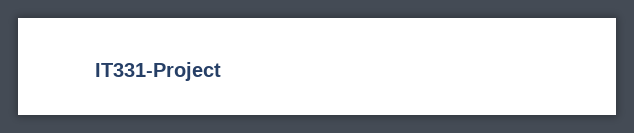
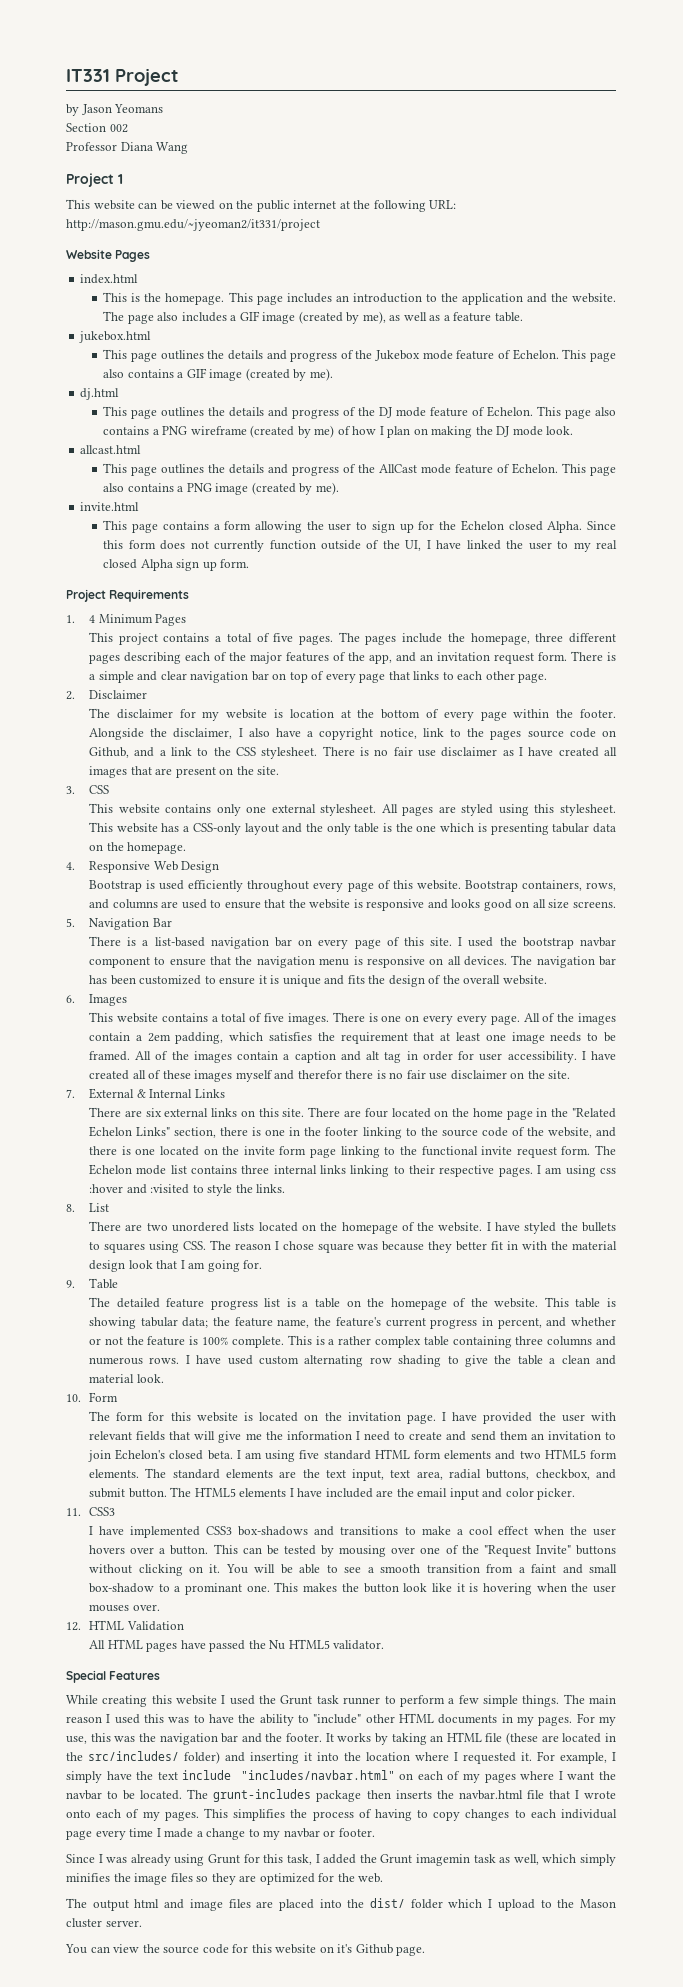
- IT331-Project
+ IT331 Project
+ by Jason Yeomans
+ Section 002
+ Professor Diana Wang
+ Project 1
+ This website can be viewed on the public internet at the following URL: http://mason.gmu.edu/~jyeoman2/it331/project
+ Website Pages
+ index.html
+ This is the homepage. This page includes an introduction to the application and the website. The page also includes a GIF image (created by me), as well as a feature table.
+ jukebox.html
+ This page outlines the details and progress of the Jukebox mode feature of Echelon. This page also contains a GIF image (created by me).
+ dj.html
+ This page outlines the details and progress of the DJ mode feature of Echelon. This page also contains a PNG wireframe (created by me) of how I plan on making the DJ mode look.
+ allcast.html
+ This page outlines the details and progress of the AllCast mode feature of Echelon. This page also contains a PNG image (created by me).
+ invite.html
+ This page contains a form allowing the user to sign up for the Echelon closed Alpha. Since this form does not currently function outside of the UI, I have linked the user to my real closed Alpha sign up form.
+ Project Requirements
+ 1. 4 Minimum Pages
+ This project contains a total of five pages. The pages include the homepage, three different pages describing each of the major features of the app, and an invitation request form. There is a simple and clear navigation bar on top of every page that links to each other page.
+ 2. Disclaimer
+ The disclaimer for my website is location at the bottom of every page within the footer. Alongside the disclaimer, I also have a copyright notice, link to the pages source code on Github, and a link to the CSS stylesheet. There is no fair use disclaimer as I have created all images that are present on the site.
+ 3. CSS
+ This website contains only one external stylesheet. All pages are styled using this stylesheet. This website has a CSS-only layout and the only table is the one which is presenting tabular data on the homepage.
+ 4. Responsive Web Design
+ Bootstrap is used efficiently throughout every page of this website. Bootstrap containers, rows, and columns are used to ensure that the website is responsive and looks good on all size screens.
+ 5. Navigation Bar
+ There is a list-based navigation bar on every page of this site. I used the bootstrap navbar component to ensure that the navigation menu is responsive on all devices. The navigation bar has been customized to ensure it is unique and fits the design of the overall website.
+ 6. Images
+ This website contains a total of five images. There is one on every every page. All of the images contain a 2em padding, which satisfies the requirement that at least one image needs to be framed. All of the images contain a caption and alt tag in order for user accessibility. I have created all of these images myself and therefor there is no fair use disclaimer on the site.
+ 7. External & Internal Links
+ There are six external links on this site. There are four located on the home page in the "Related Echelon Links" section, there is one in the footer linking to the source code of the website, and there is one located on the invite form page linking to the functional invite request form. The Echelon mode list contains three internal links linking to their respective pages. I am using css :hover and :visited to style the links.
+ 8. List
+ There are two unordered lists located on the homepage of the website. I have styled the bullets to squares using CSS. The reason I chose square was because they better fit in with the material design look that I am going for.
+ 9. Table
+ The detailed feature progress list is a table on the homepage of the website. This table is showing tabular data; the feature name, the feature's current progress in percent, and whether or not the feature is 100% complete. This is a rather complex table containing three columns and numerous rows. I have used custom alternating row shading to give the table a clean and material look.
+ 10. Form
+ The form for this website is located on the invitation page. I have provided the user with relevant fields that will give me the information I need to create and send them an invitation to join Echelon's closed beta. I am using five standard HTML form elements and two HTML5 form elements. The standard elements are the text input, text area, radial buttons, checkbox, and submit button. The HTML5 elements I have included are the email input and color picker.
+ 11. CSS3
+ I have implemented CSS3 box-shadows and transitions to make a cool effect when the user hovers over a button. This can be tested by mousing over one of the "Request Invite" buttons without clicking on it. You will be able to see a smooth transition from a faint and small box-shadow to a prominant one. This makes the button look like it is hovering when the user mouses over.
+ 12. HTML Validation
+ All HTML pages have passed the Nu HTML5 validator.
+ Special Features
+ While creating this website I used the Grunt task runner to perform a few simple things. The main reason I used this was to have the ability to "include" other HTML documents in my pages. For my use, this was the navigation bar and the footer. It works by taking an HTML file (these are located in the src/includes/ folder) and inserting it into the location where I requested it. For example, I simply have the text include "includes/navbar.html" on each of my pages where I want the navbar to be located. The grunt-includes package then inserts the navbar.html file that I wrote onto each of my pages. This simplifies the process of having to copy changes to each individual page every time I made a change to my navbar or footer.
+ Since I was already using Grunt for this task, I added the Grunt imagemin task as well, which simply minifies the image files so they are optimized for the web.
+ The output html and image files are placed into the dist/ folder which I upload to the Mason cluster server.
+ You can view the source code for this website on it's Github page.

